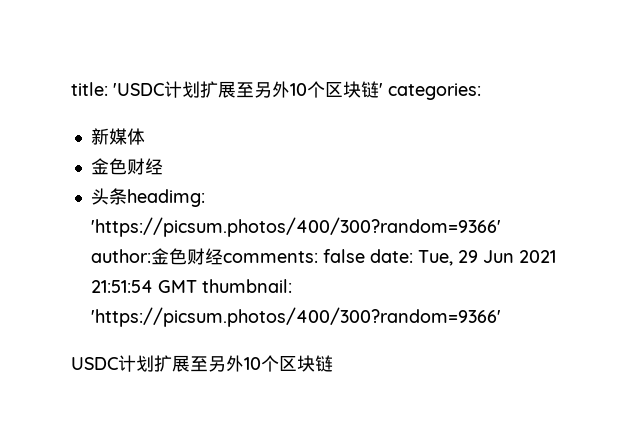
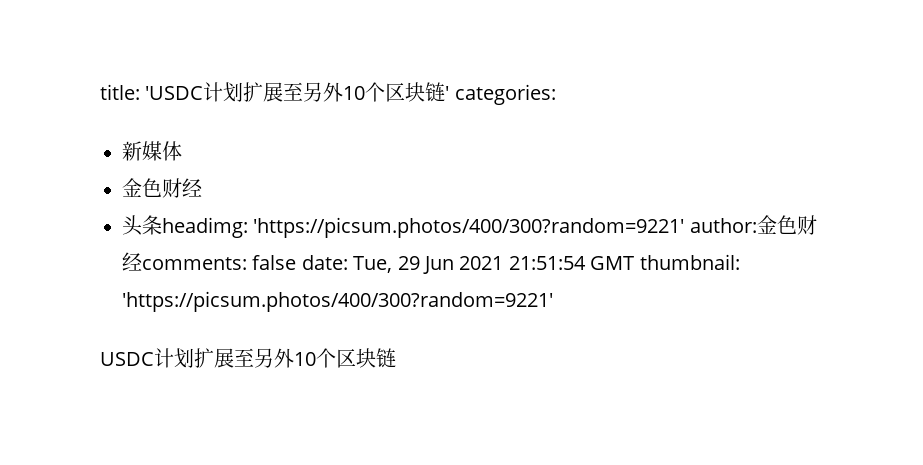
- 头条headimg: 'https://picsum.photos/400/300?random=9366' author:金色财经comments: false date: Tue, 29 Jun 2021 21:51:54 GMT thumbnail: 'https://picsum.photos/400/300?random=9366'
+ 头条headimg: 'https://picsum.photos/400/300?random=9221' author:金色财经comments: false date: Tue, 29 Jun 2021 21:51:54 GMT thumbnail: 'https://picsum.photos/400/300?random=9221'

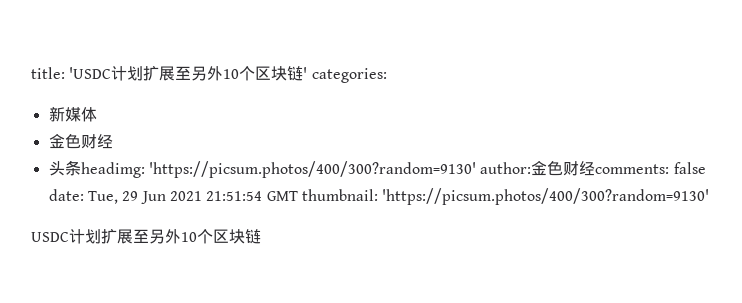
- 头条headimg: 'https://picsum.photos/400/300?random=9221' author:金色财经comments: false date: Tue, 29 Jun 2021 21:51:54 GMT thumbnail: 'https://picsum.photos/400/300?random=9221'
+ 头条headimg: 'https://picsum.photos/400/300?random=9130' author:金色财经comments: false date: Tue, 29 Jun 2021 21:51:54 GMT thumbnail: 'https://picsum.photos/400/300?random=9130'

